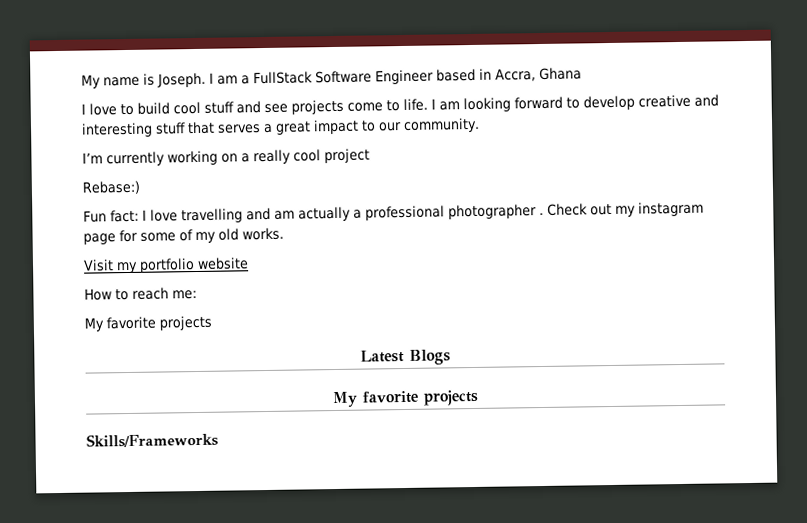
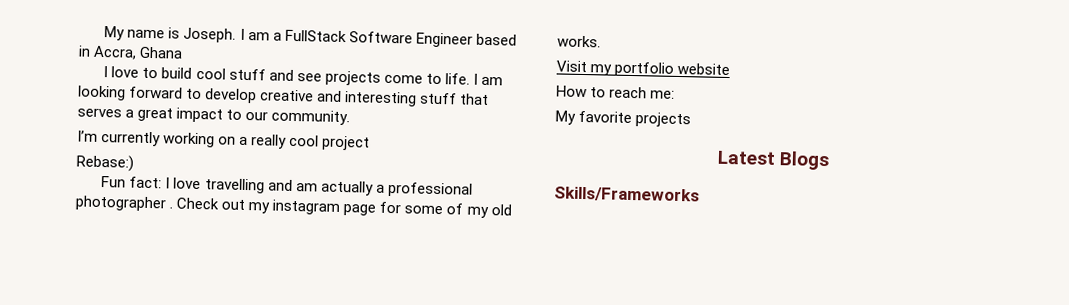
  Latest Blogs
- My favorite projects

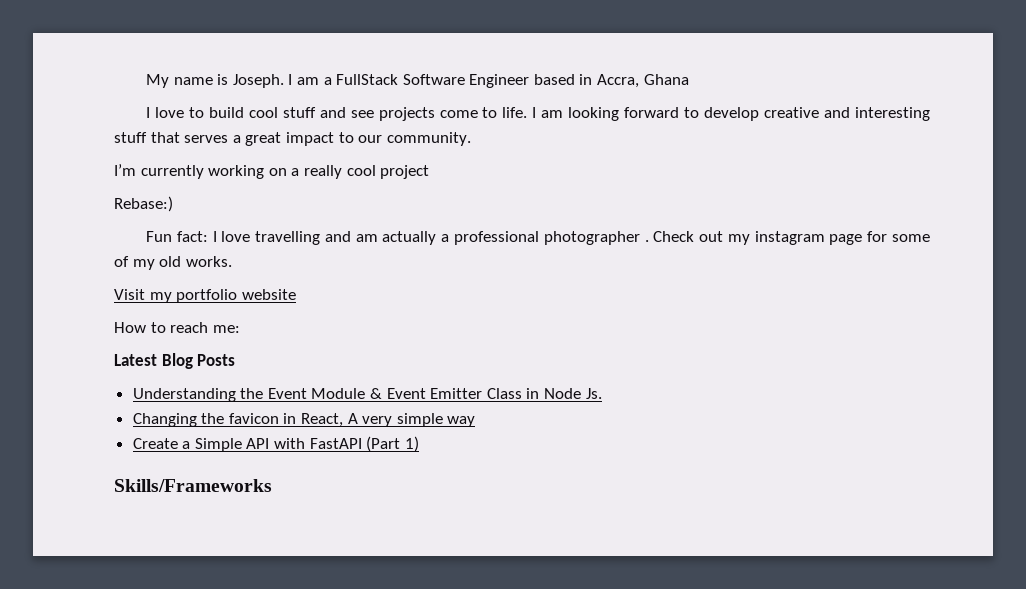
- My favorite projects
- Latest Blogs
+ Latest Blog Posts
+ Understanding the Event Module & Event Emitter Class in Node Js.
+ Changing the favicon in React, A very simple way
+ Create a Simple API with FastAPI (Part 1)

